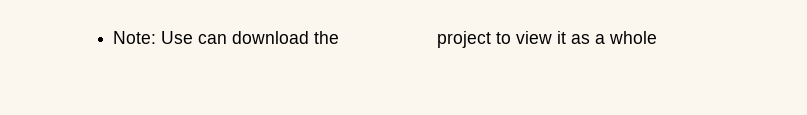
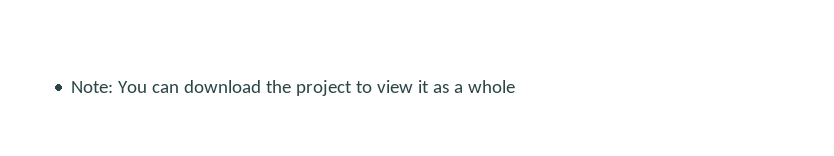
- Note: Use can download the project to view it as a whole
+ Note: You can download the project to view it as a whole

